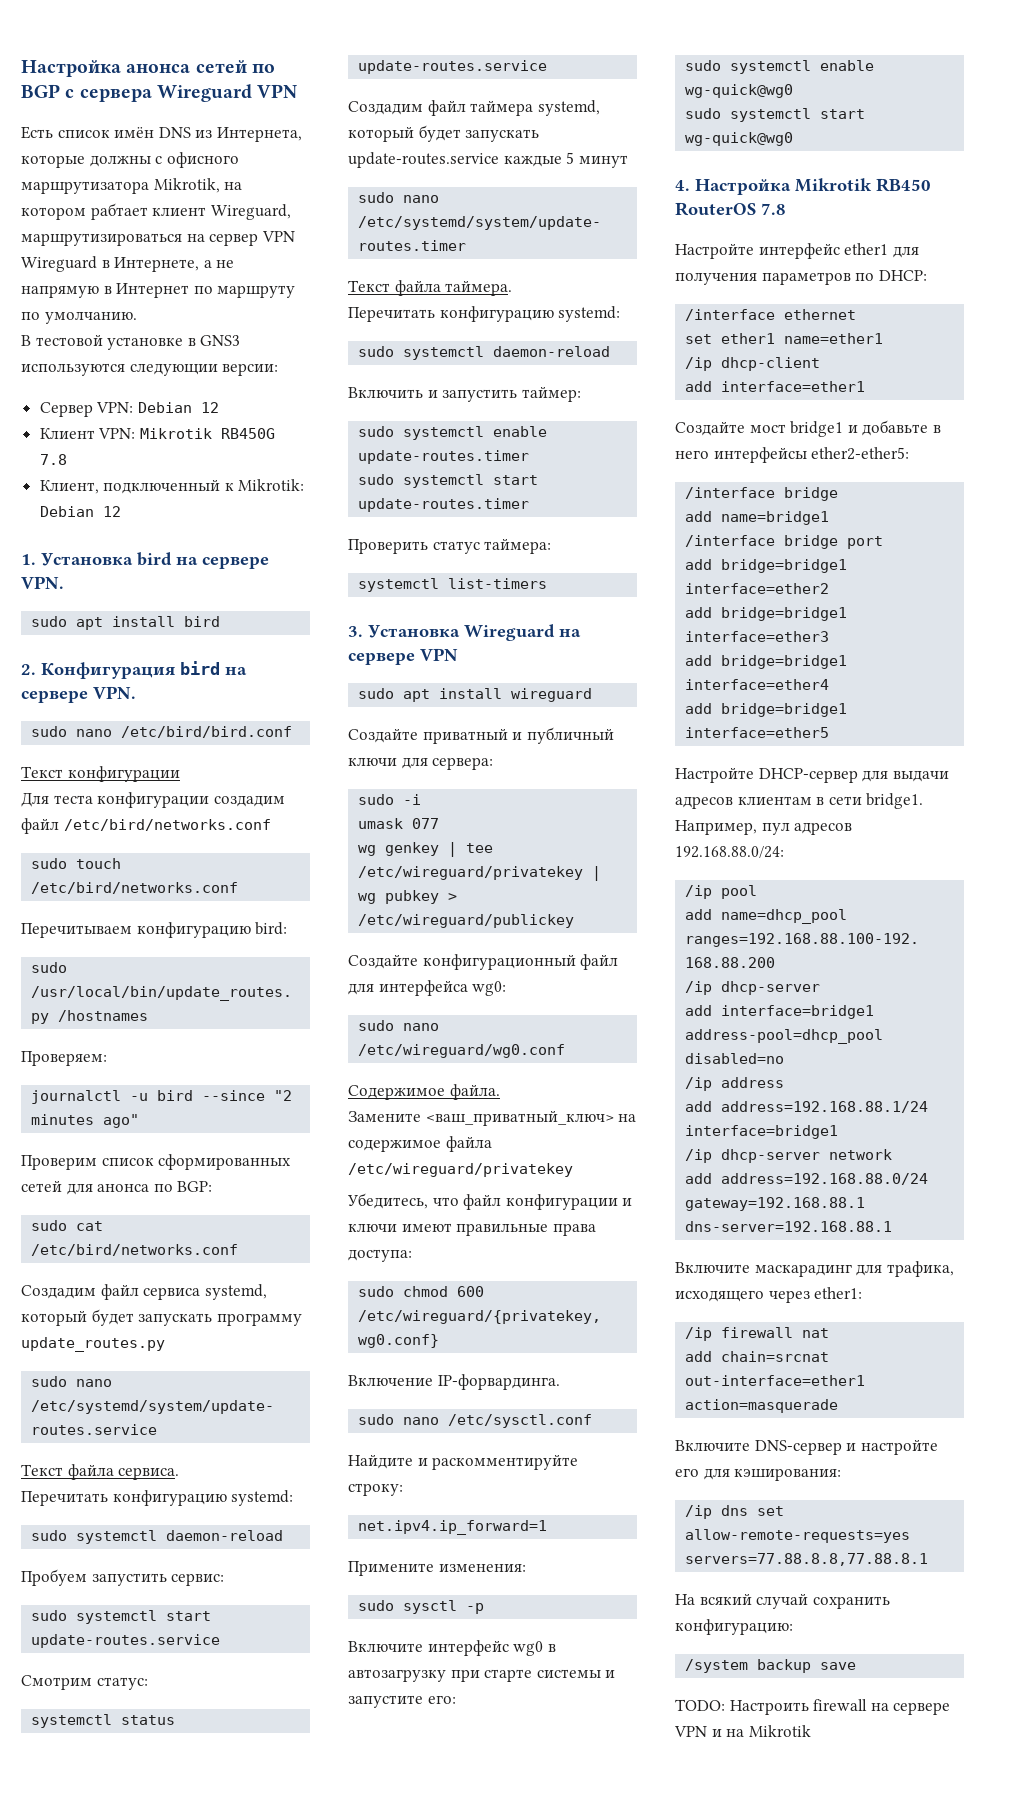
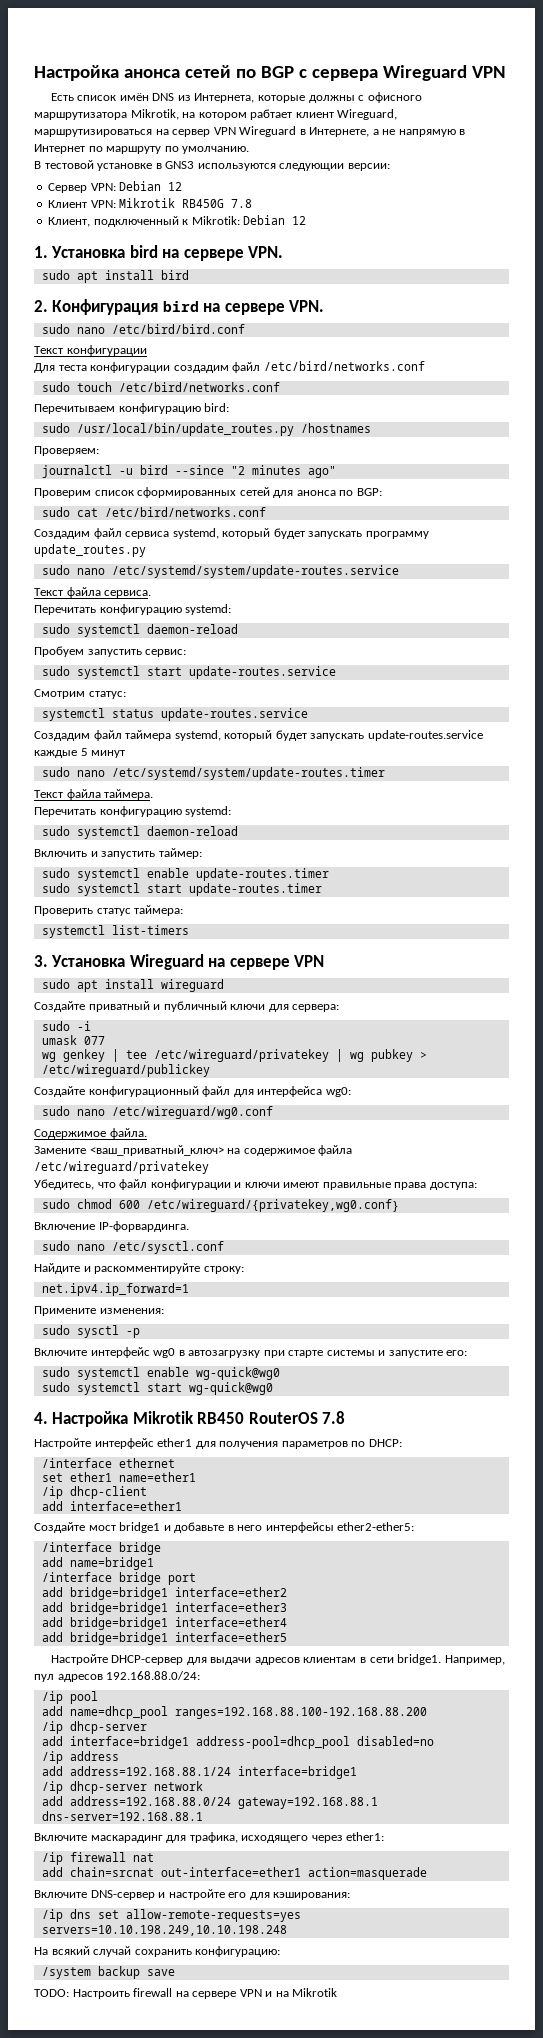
- /ip dns set allow-remote-requests=yes servers=77.88.8.8,77.88.8.1
+ /ip dns set allow-remote-requests=yes servers=10.10.198.249,10.10.198.248

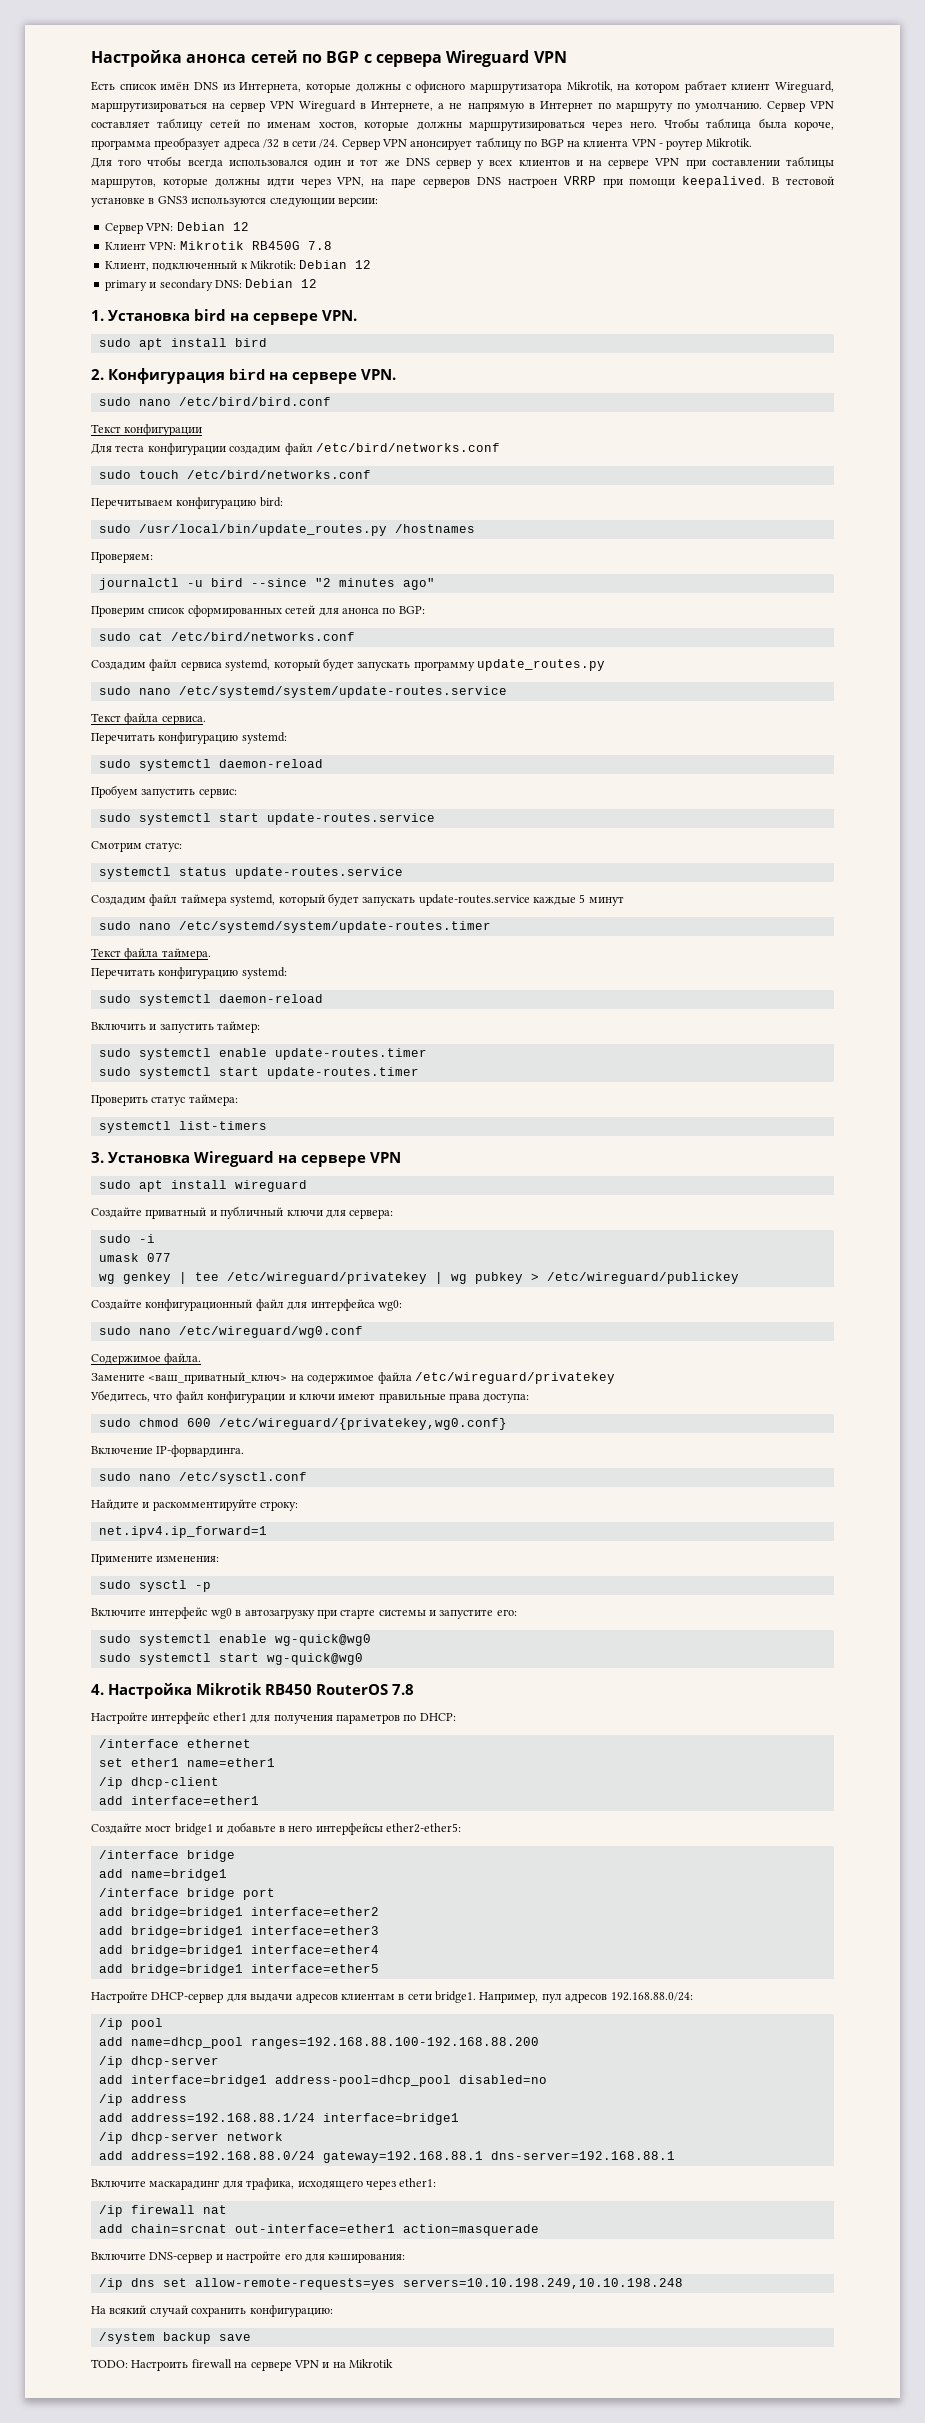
- Есть список имён DNS из Интернета, которые должны с офисного маршрутизатора Mikrotik, на котором рабтает клиент Wireguard, маршрутизироваться на сервер VPN Wireguard в Интернете, а не напрямую в Интернет по маршруту по умолчанию.
- В тестовой установке в GNS3 используются следующии версии:
+ Есть список имён DNS из Интернета, которые должны с офисного маршрутизатора Mikrotik, на котором рабтает клиент Wireguard, маршрутизироваться на сервер VPN Wireguard в Интернете, а не напрямую в Интернет по маршруту по умолчанию. Сервер VPN составляет таблицу сетей по именам хостов, которые должны маршрутизироваться через него. Чтобы таблица была короче, программа преобразует адреса /32 в сети /24. Сервер VPN анонсирует таблицу по BGP на клиента VPN - роутер Mikrotik.
+ Для того чтобы всегда использовался один и тот же DNS сервер у всех клиентов и на сервере VPN при составлении таблицы маршрутов, которые должны идти через VPN, на паре серверов DNS настроен VRRP при помощи keepalived. В тестовой установке в GNS3 используются следующии версии:
+ primary и secondary DNS: Debian 12

